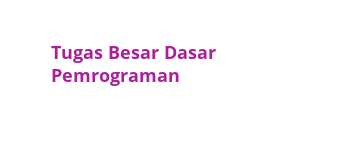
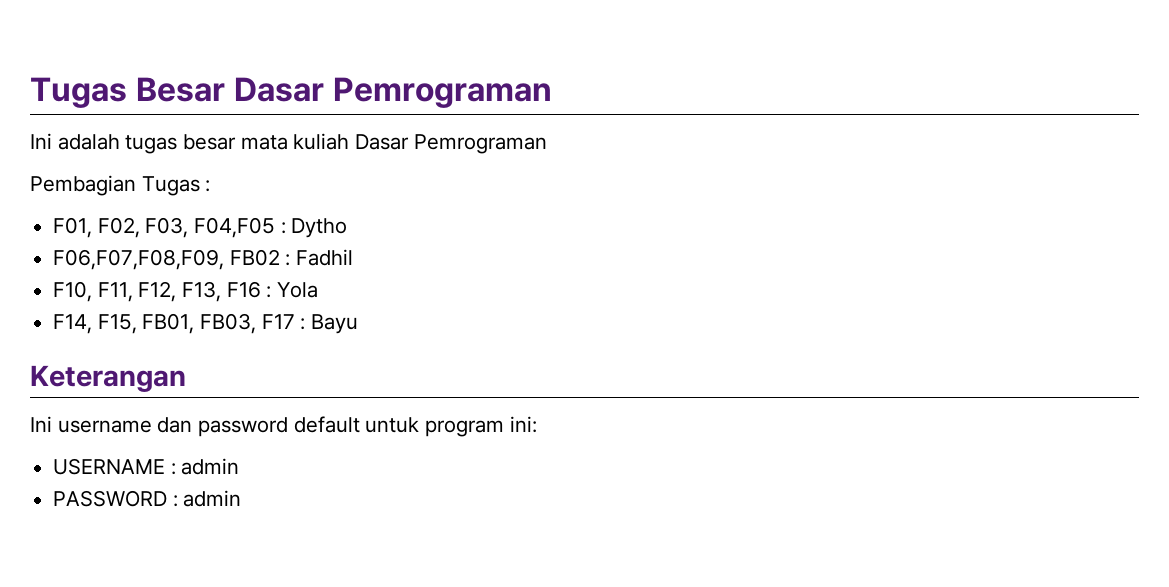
+ Ini adalah tugas besar mata kuliah Dasar Pemrograman
+ Pembagian Tugas :
+ F01, F02, F03, F04,F05 : Dytho
+ F06,F07,F08,F09, FB02 : Fadhil
+ F10, F11, F12, F13, F16 : Yola
+ F14, F15, FB01, FB03, F17 : Bayu
+ Keterangan
+ Ini username dan password default untuk program ini:
+ USERNAME : admin
+ PASSWORD : admin

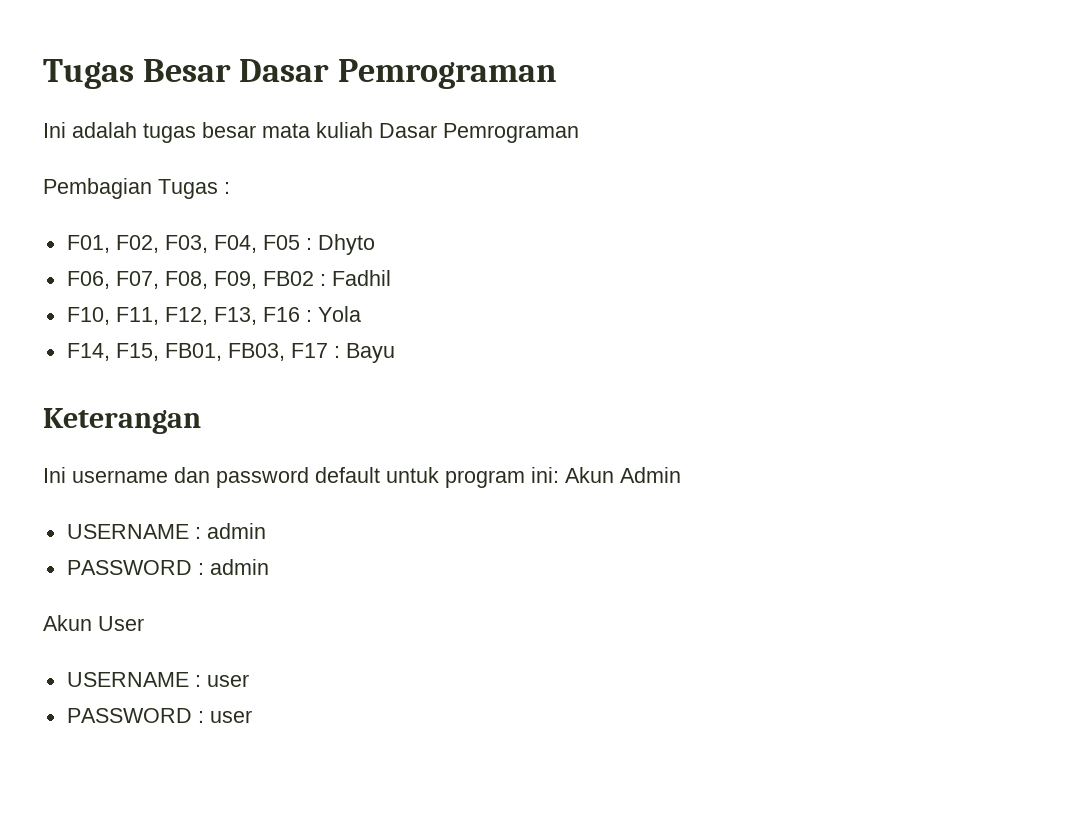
- F01, F02, F03, F04,F05 : Dytho
- F06,F07,F08,F09, FB02 : Fadhil
+ F01, F02, F03, F04, F05 : Dhyto
+ F06, F07, F08, F09, FB02 : Fadhil
- Ini username dan password default untuk program ini:
+ Ini username dan password default untuk program ini: Akun Admin
+ Akun User
+ USERNAME : user
+ PASSWORD : user

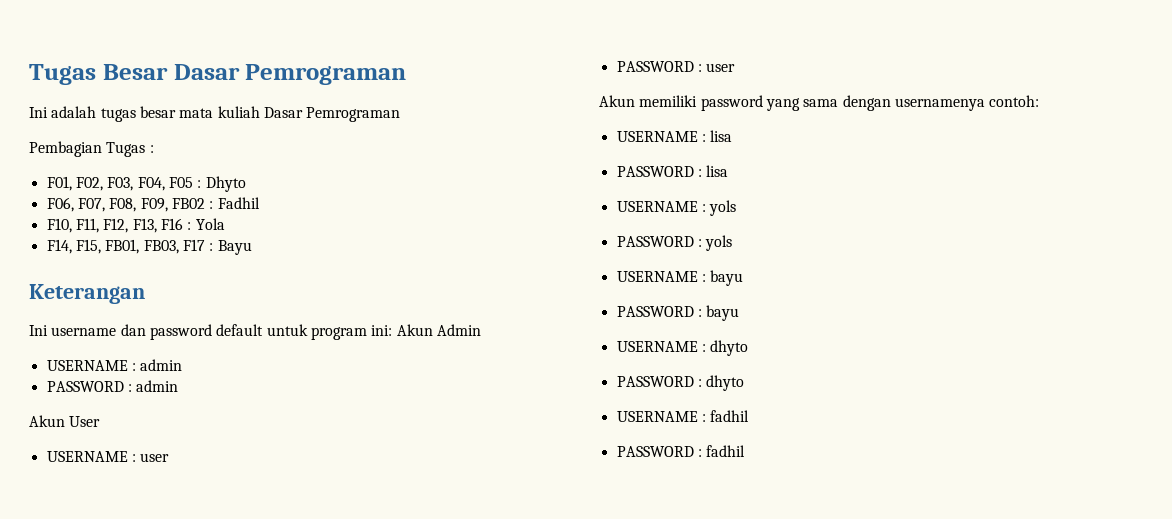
+ Akun memiliki password yang sama dengan usernamenya contoh:
+ USERNAME : lisa
+ PASSWORD : lisa
+ USERNAME : yols
+ PASSWORD : yols
+ USERNAME : bayu
+ PASSWORD : bayu
+ USERNAME : dhyto
+ PASSWORD : dhyto
+ USERNAME : fadhil
+ PASSWORD : fadhil

